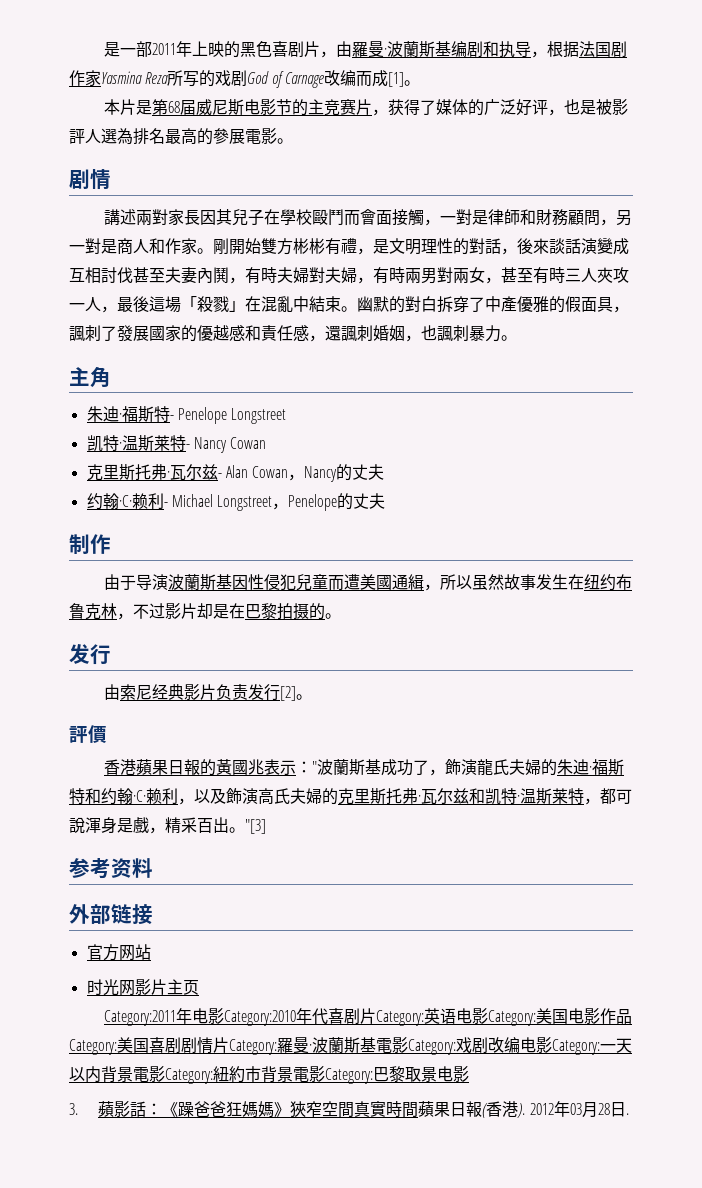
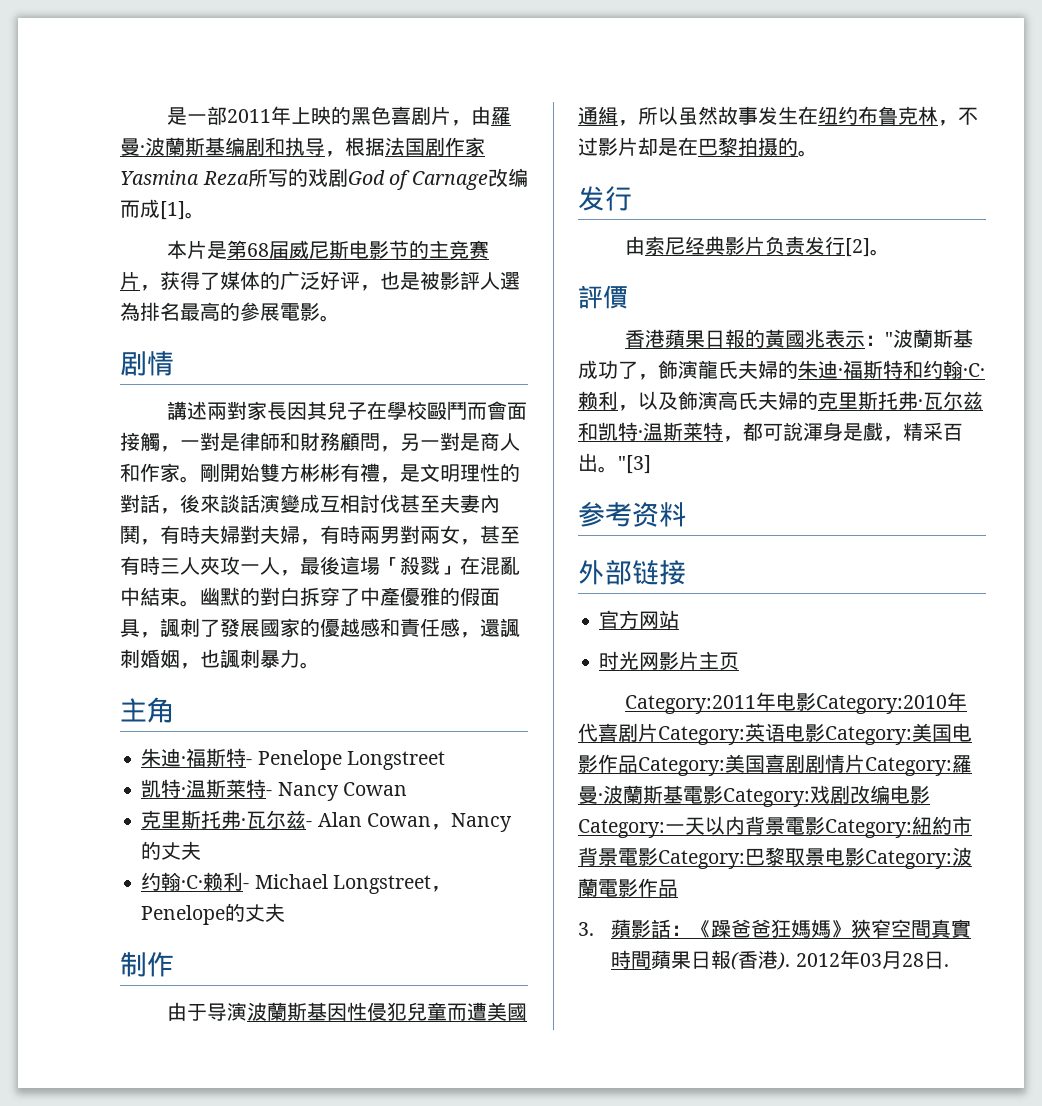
- Category:2011年电影Category:2010年代喜剧片Category:英语电影Category:美国电影作品Category:美国喜剧剧情片Category:羅曼·波蘭斯基電影Category:戏剧改编电影Category:一天以内背景電影Category:紐約市背景電影Category:巴黎取景电影
+ Category:2011年电影Category:2010年代喜剧片Category:英语电影Category:美国电影作品Category:美国喜剧剧情片Category:羅曼·波蘭斯基電影Category:戏剧改编电影Category:一天以内背景電影Category:紐約市背景電影Category:巴黎取景电影Category:波蘭電影作品

